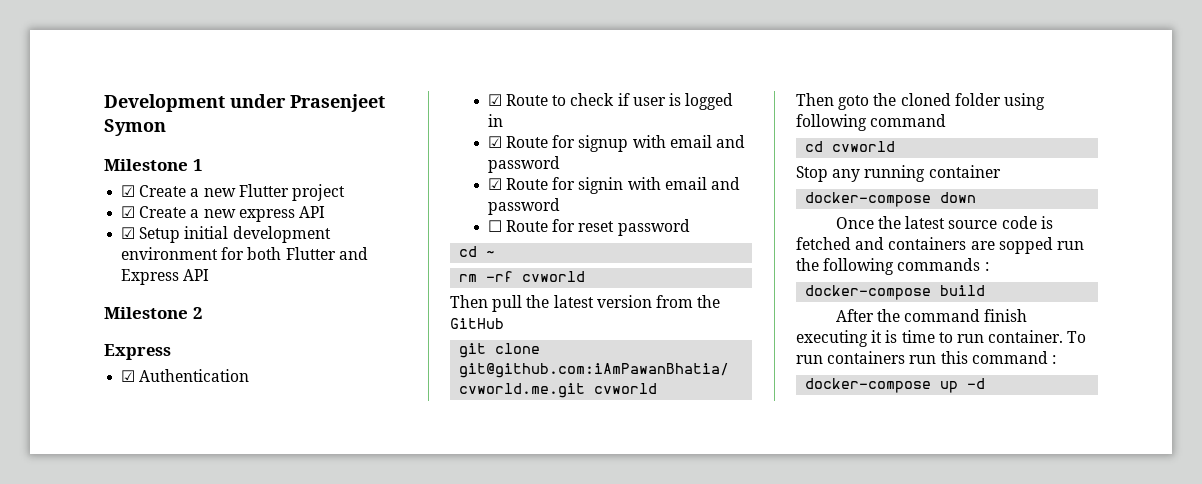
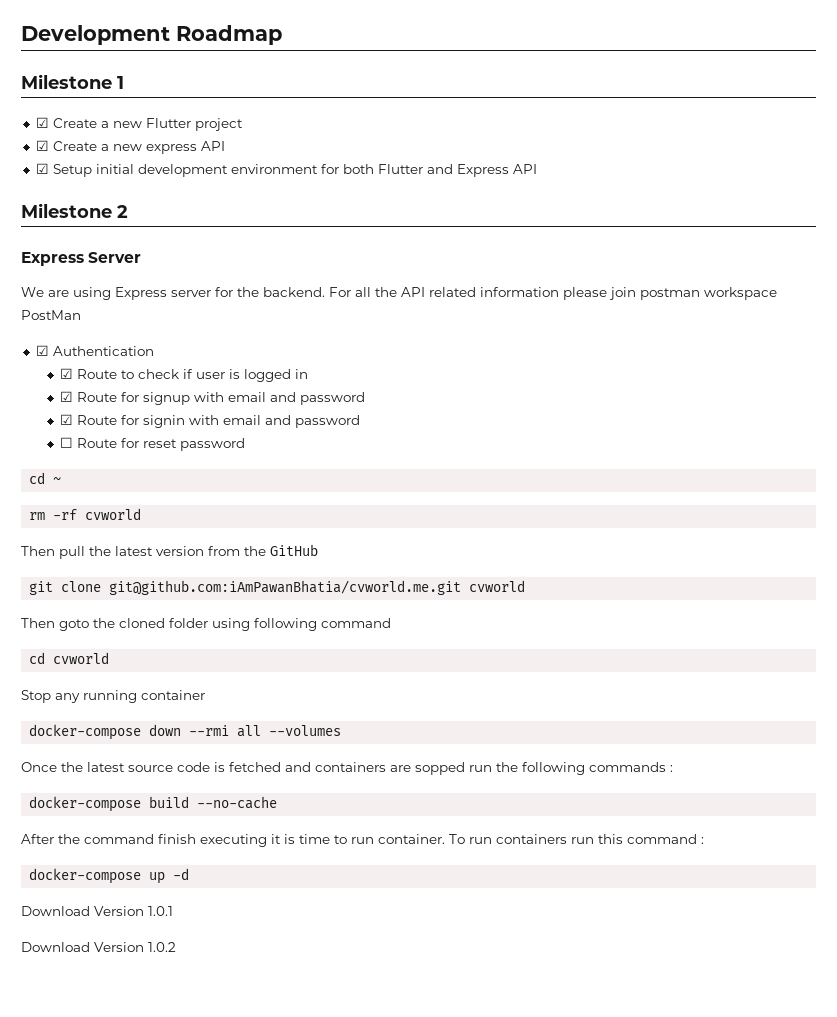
- Development under Prasenjeet Symon
+ Development Roadmap
  Milestone 2
- Express
+ Express Server
+ We are using Express server for the backend. For all the API related information please join postman workspace PostMan
- docker-compose down
+ docker-compose down --rmi all --volumes
- docker-compose build
+ docker-compose build --no-cache
+ Download Version 1.0.1
+ Download Version 1.0.2

